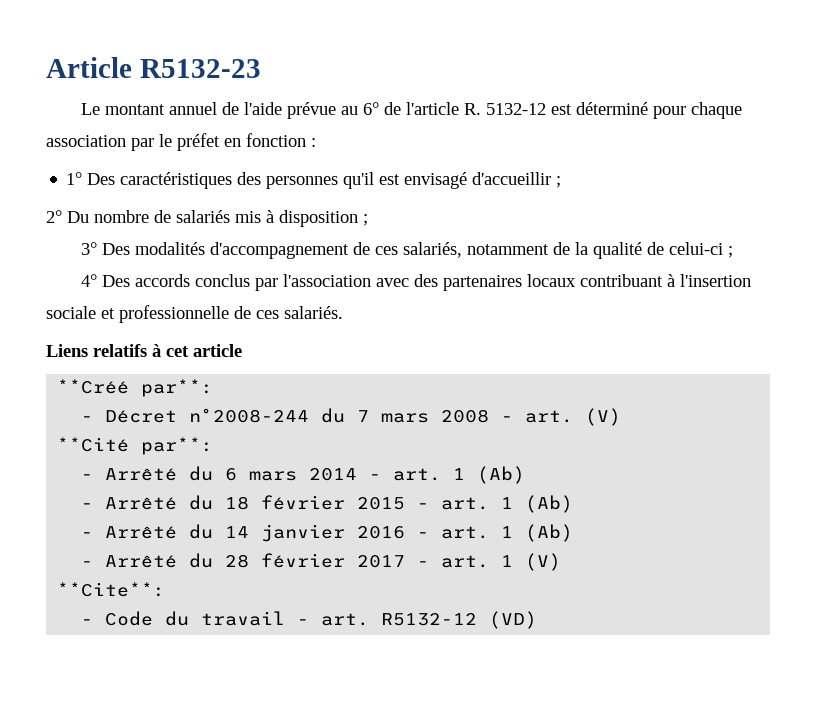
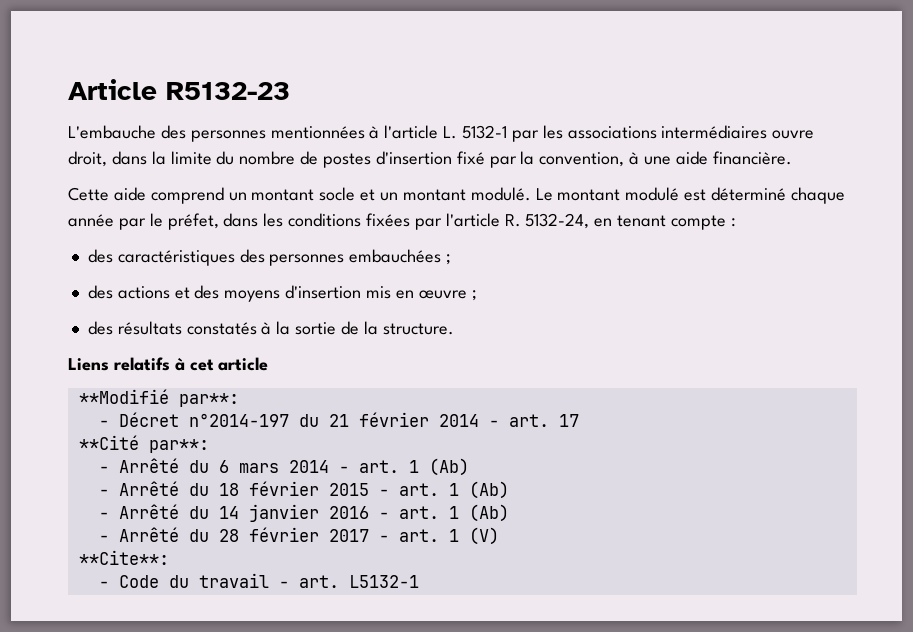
- Le montant annuel de l'aide prévue au 6° de l'article R. 5132-12 est déterminé pour chaque association par le préfet en fonction :
+ L'embauche des personnes mentionnées à l'article L. 5132-1 par les associations intermédiaires ouvre droit, dans la limite du nombre de postes d'insertion fixé par la convention, à une aide financière.
+ Cette aide comprend un montant socle et un montant modulé. Le montant modulé est déterminé chaque année par le préfet, dans les conditions fixées par l'article R. 5132-24, en tenant compte :
- 1° Des caractéristiques des personnes qu'il est envisagé d'accueillir ;
- 2° Du nombre de salariés mis à disposition ;
- 3° Des modalités d'accompagnement de ces salariés, notamment de la qualité de celui-ci ;
- 4° Des accords conclus par l'association avec des partenaires locaux contribuant à l'insertion sociale et professionnelle de ces salariés.
+ des caractéristiques des personnes embauchées ;
+ des actions et des moyens d'insertion mis en œuvre ;
+ des résultats constatés à la sortie de la structure.
- **Créé par**:
+ **Modifié par**:
- - Décret n°2008-244 du 7 mars 2008 - art. (V)
+ - Décret n°2014-197 du 21 février 2014 - art. 17
- - Code du travail - art. R5132-12 (VD)
+ - Code du travail - art. L5132-1

